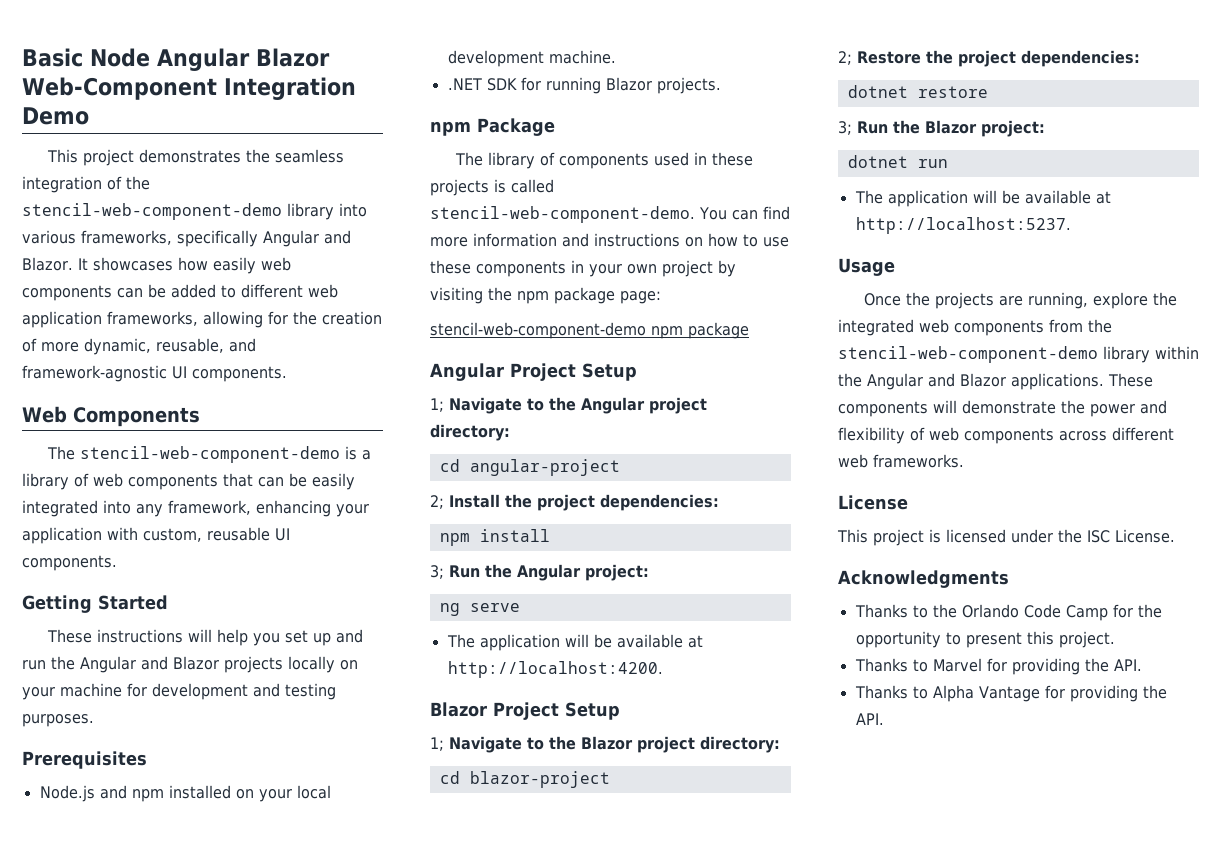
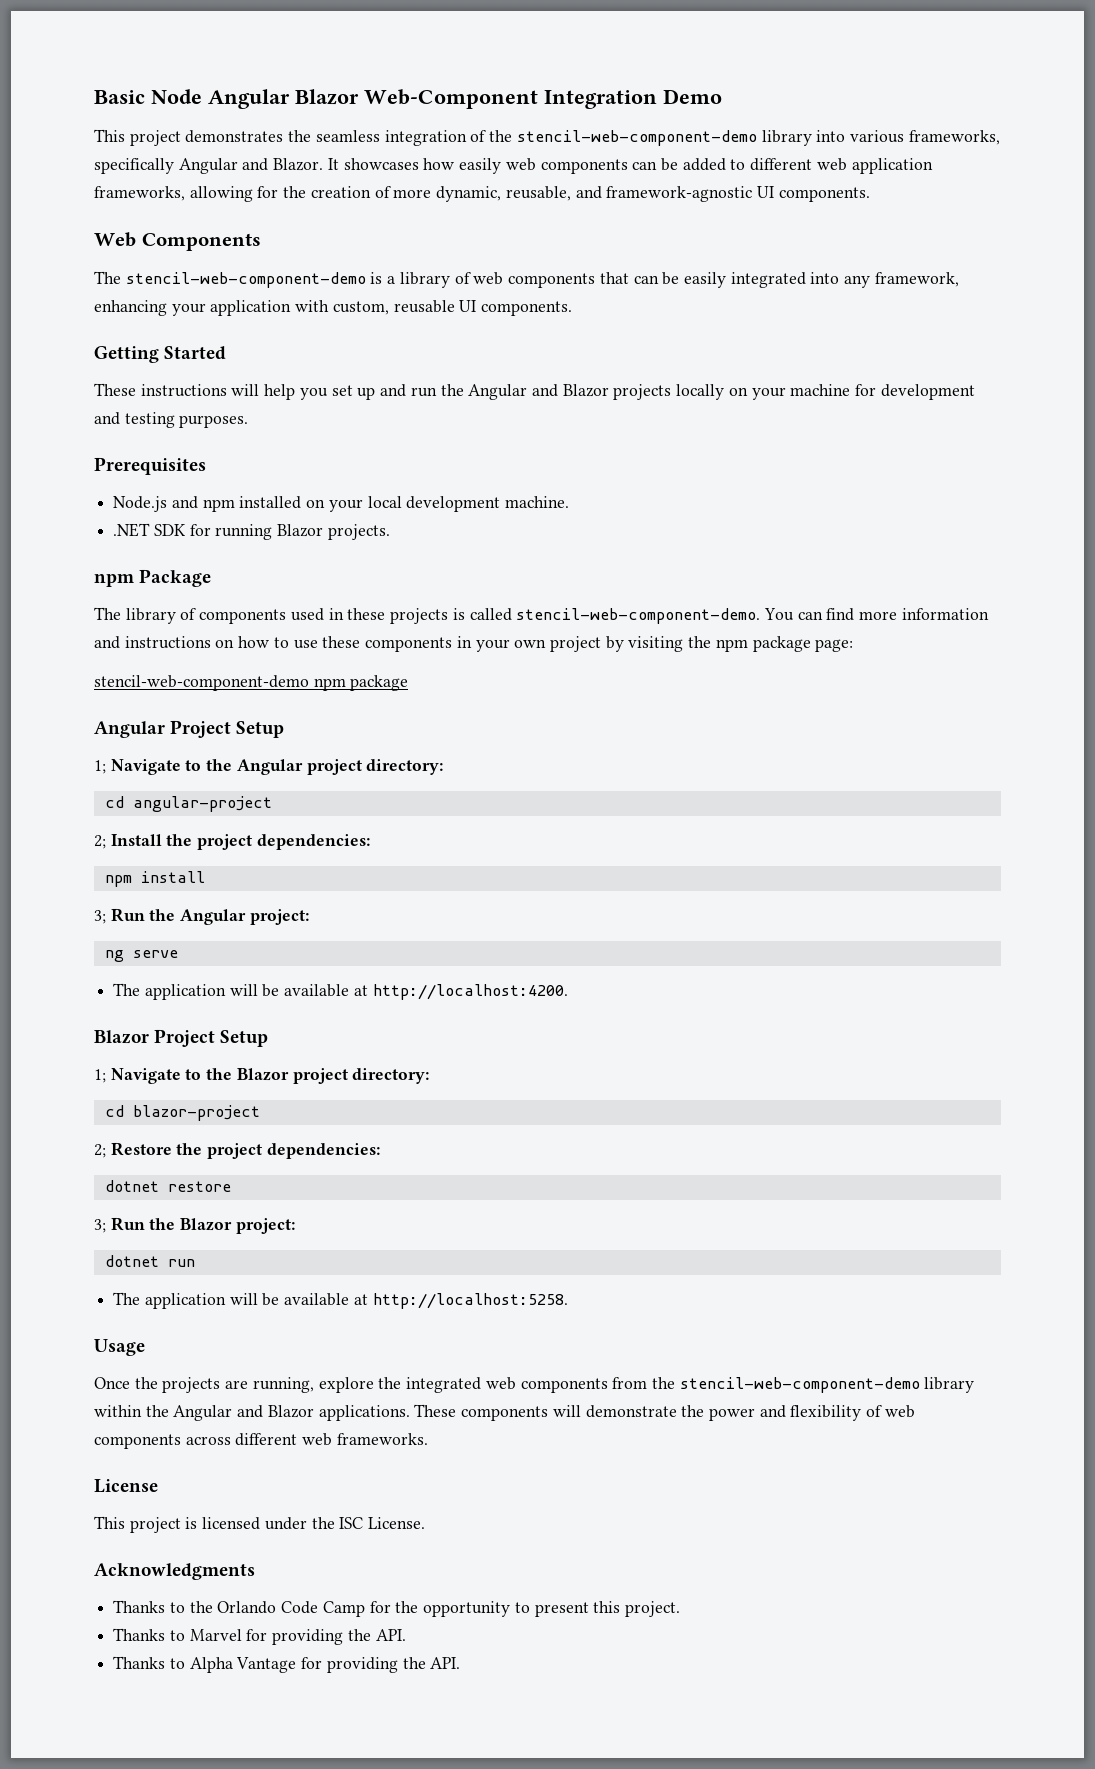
- The application will be available at http://localhost:5237.
+ The application will be available at http://localhost:5258.

